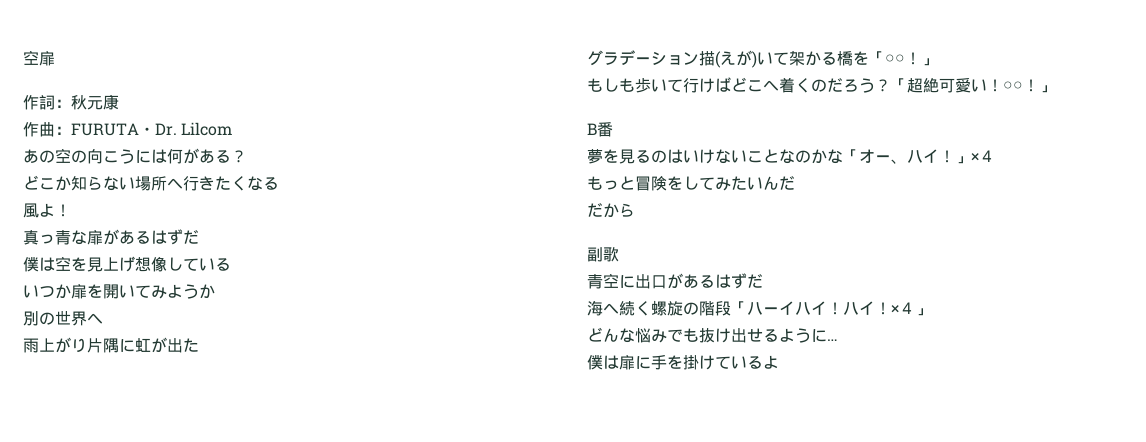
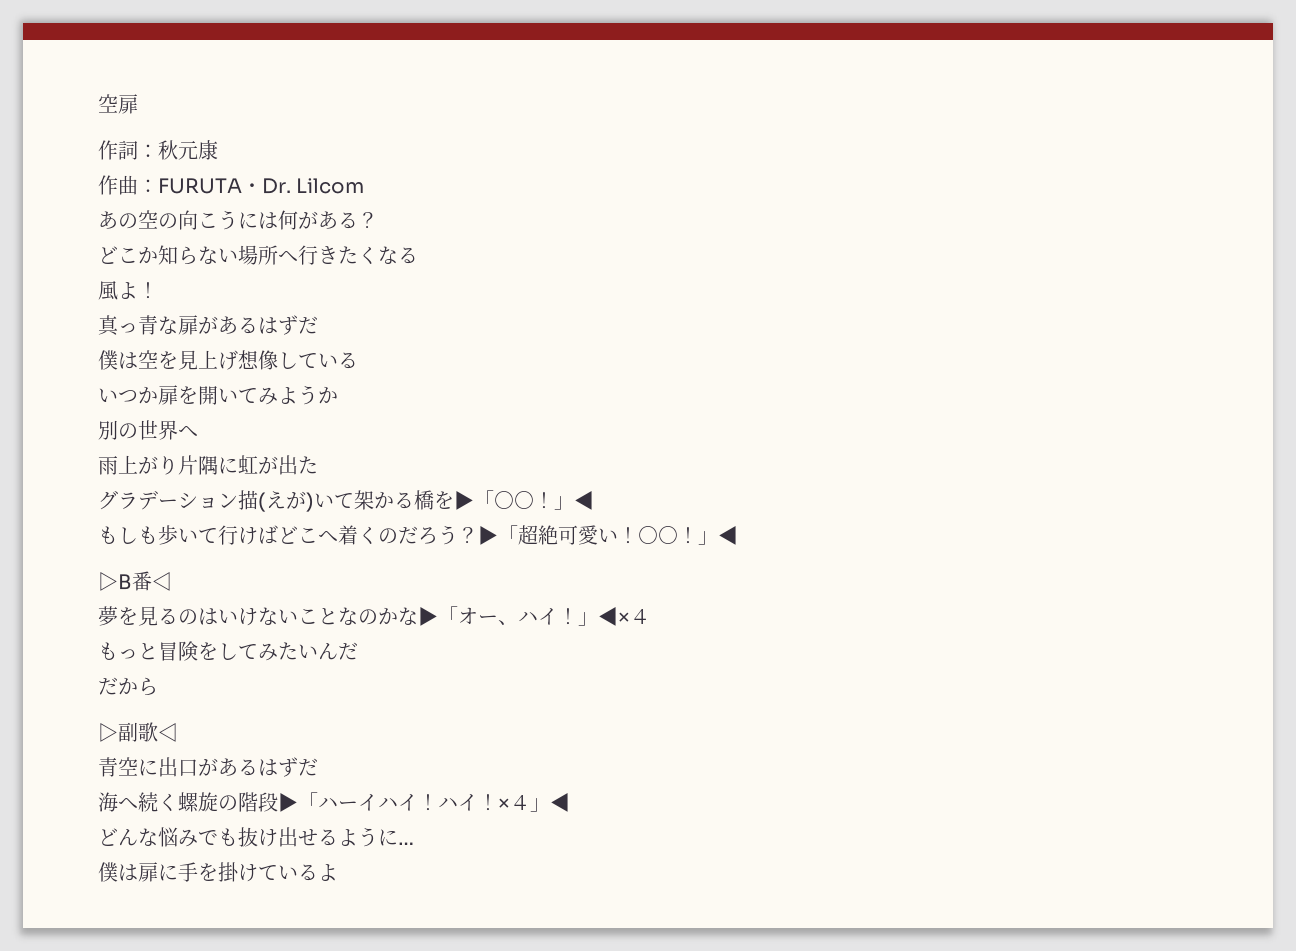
- グラデーション描(えが)いて架かる橋を「○○！」
+ グラデーション描(えが)いて架かる橋を▶「○○！」◀
- 「超絶可愛い！○○！」
- B番
+ ▶「超絶可愛い！○○！」◀
+ ▷B番◁
- 夢を見るのはいけないことなのかな「オー、ハイ！」×４
+ 夢を見るのはいけないことなのかな▶「オー、ハイ！」◀×４
- 副歌
+ ▷副歌◁
- 海へ続く螺旋の階段「ハーイハイ！
+ 海へ続く螺旋の階段▶「ハーイハイ！
- ×４」
+ ×４」◀

